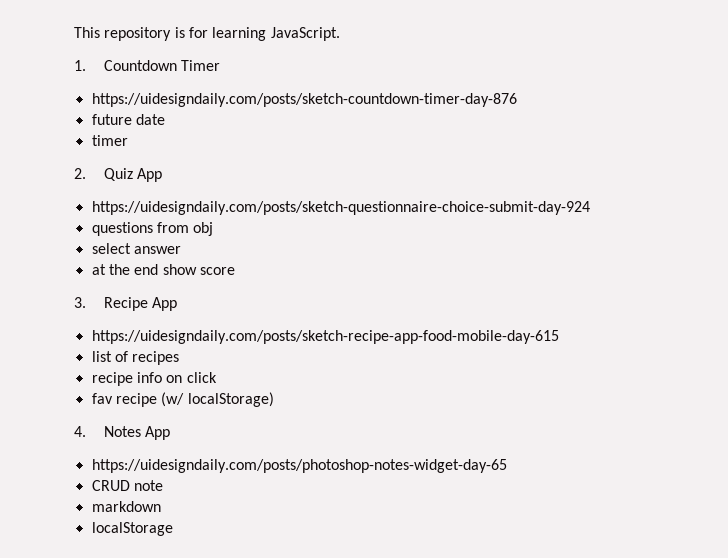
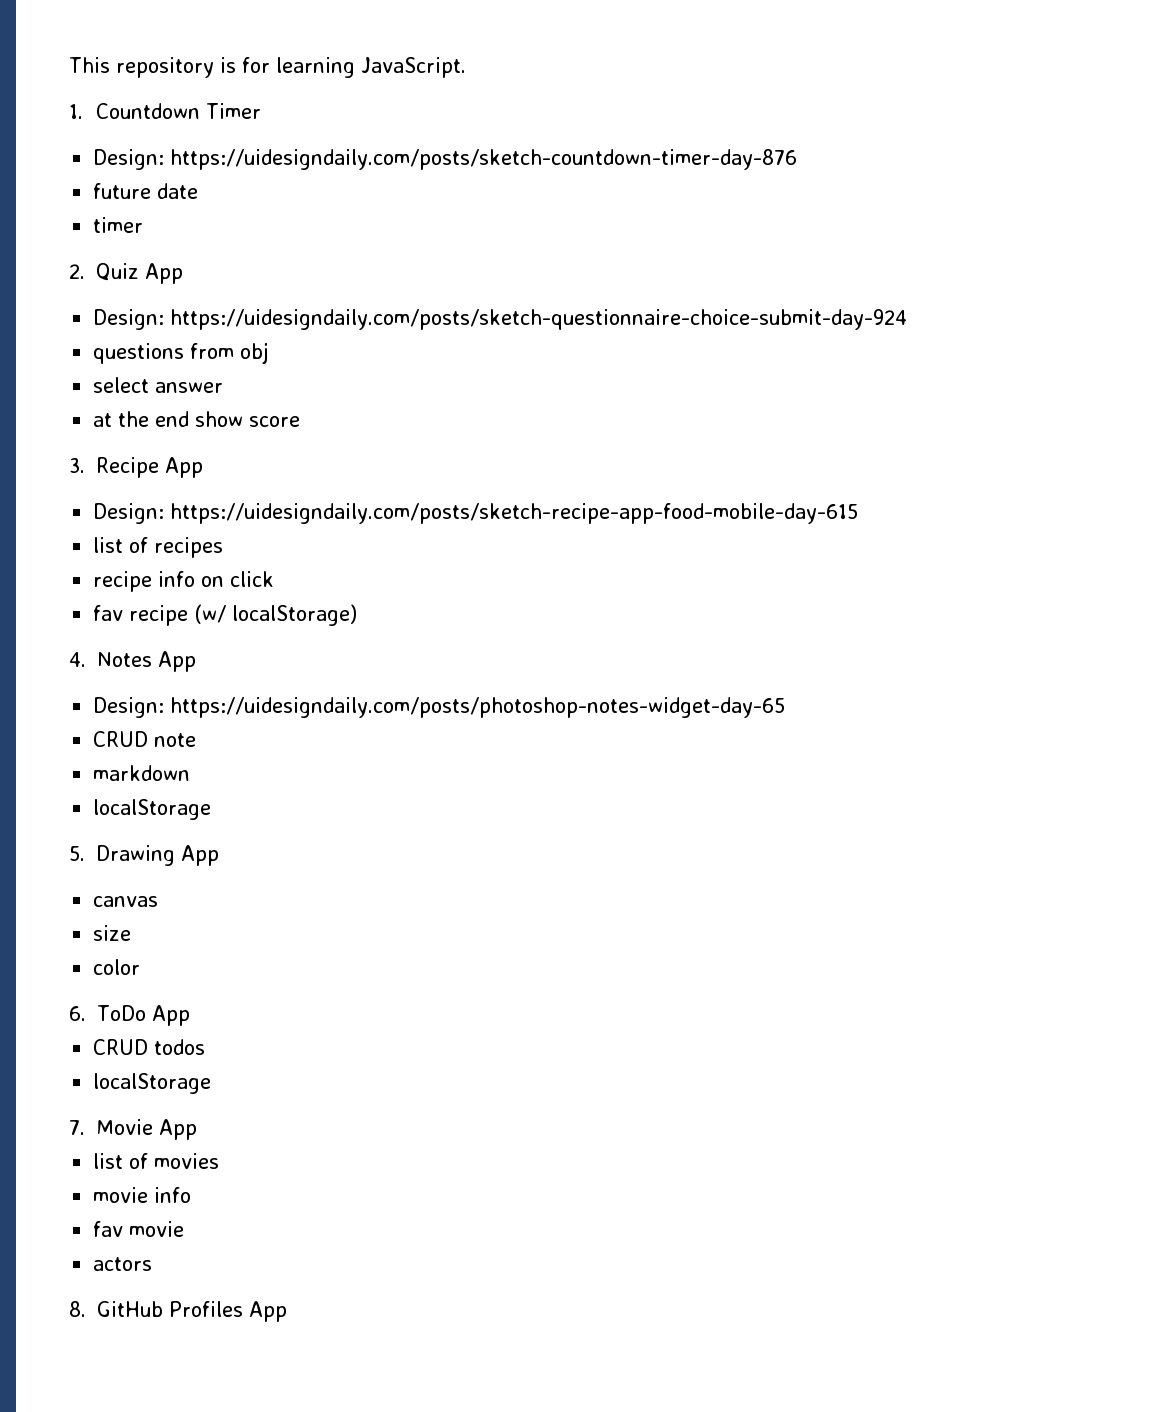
- https://uidesigndaily.com/posts/sketch-countdown-timer-day-876
+ Design: https://uidesigndaily.com/posts/sketch-countdown-timer-day-876
- https://uidesigndaily.com/posts/sketch-questionnaire-choice-submit-day-924
+ Design: https://uidesigndaily.com/posts/sketch-questionnaire-choice-submit-day-924
- https://uidesigndaily.com/posts/sketch-recipe-app-food-mobile-day-615
+ Design: https://uidesigndaily.com/posts/sketch-recipe-app-food-mobile-day-615
- https://uidesigndaily.com/posts/photoshop-notes-widget-day-65
+ Design: https://uidesigndaily.com/posts/photoshop-notes-widget-day-65
+ 5. Drawing App
+ canvas
+ size
+ color
+ 6. ToDo App
+ CRUD todos
+ localStorage
+ 7. Movie App
+ list of movies
+ movie info
+ fav movie
+ actors
+ 8. GitHub Profiles App

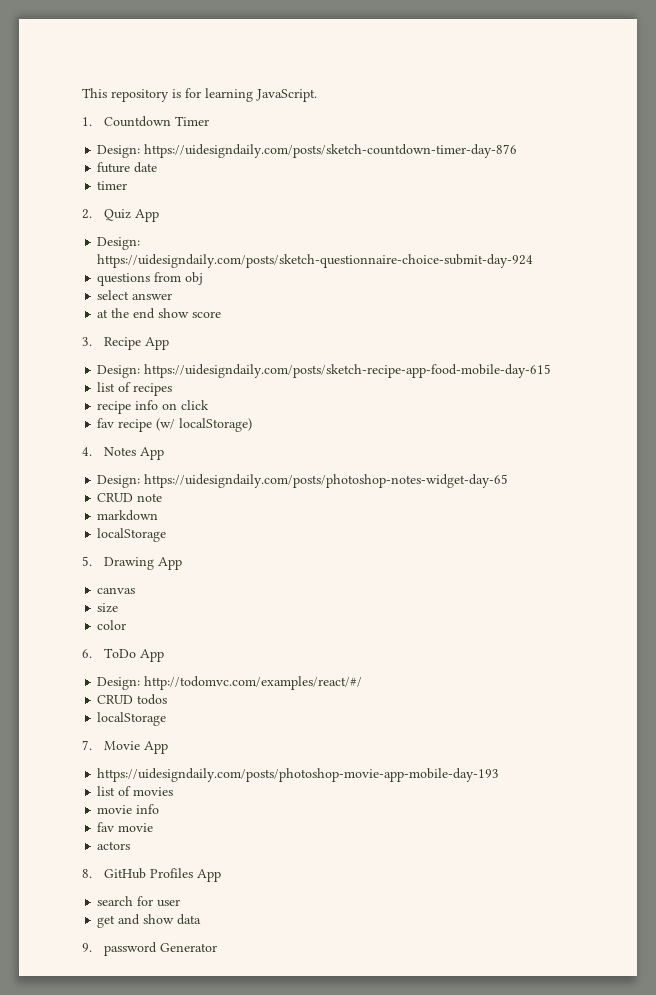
+ Design: http://todomvc.com/examples/react/#/
+ https://uidesigndaily.com/posts/photoshop-movie-app-mobile-day-193
+ search for user
+ get and show data
+ 9. password Generator

